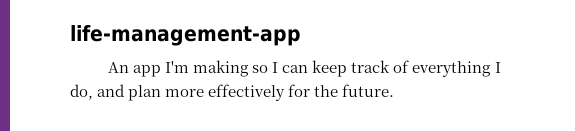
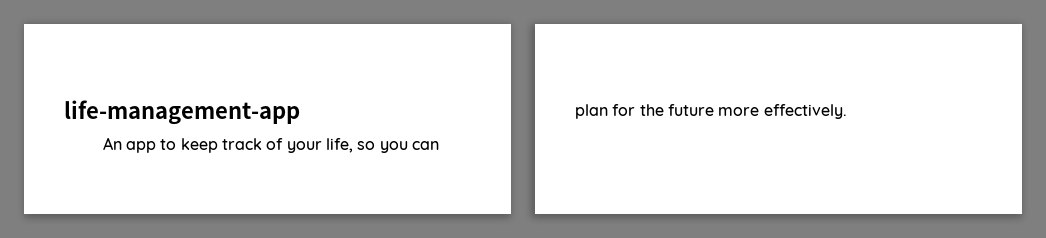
- An app I'm making so I can keep track of everything I do, and plan more effectively for the future.
+ An app to keep track of your life, so you can plan for the future more effectively.

